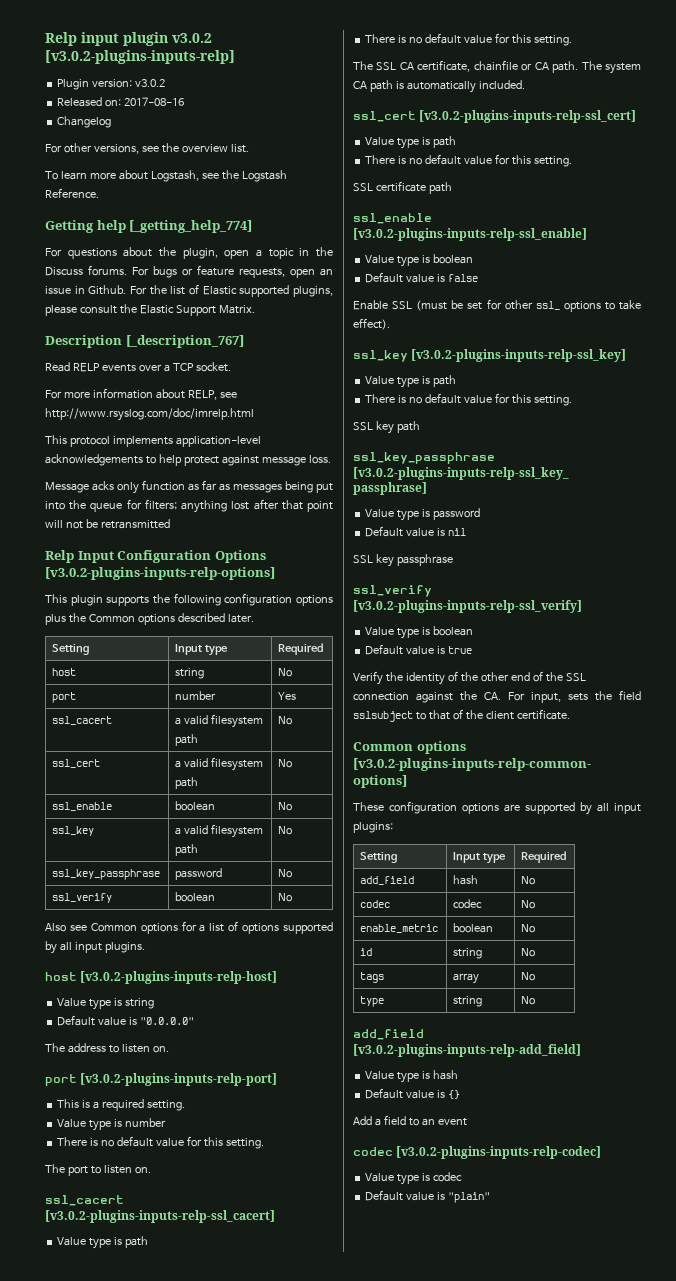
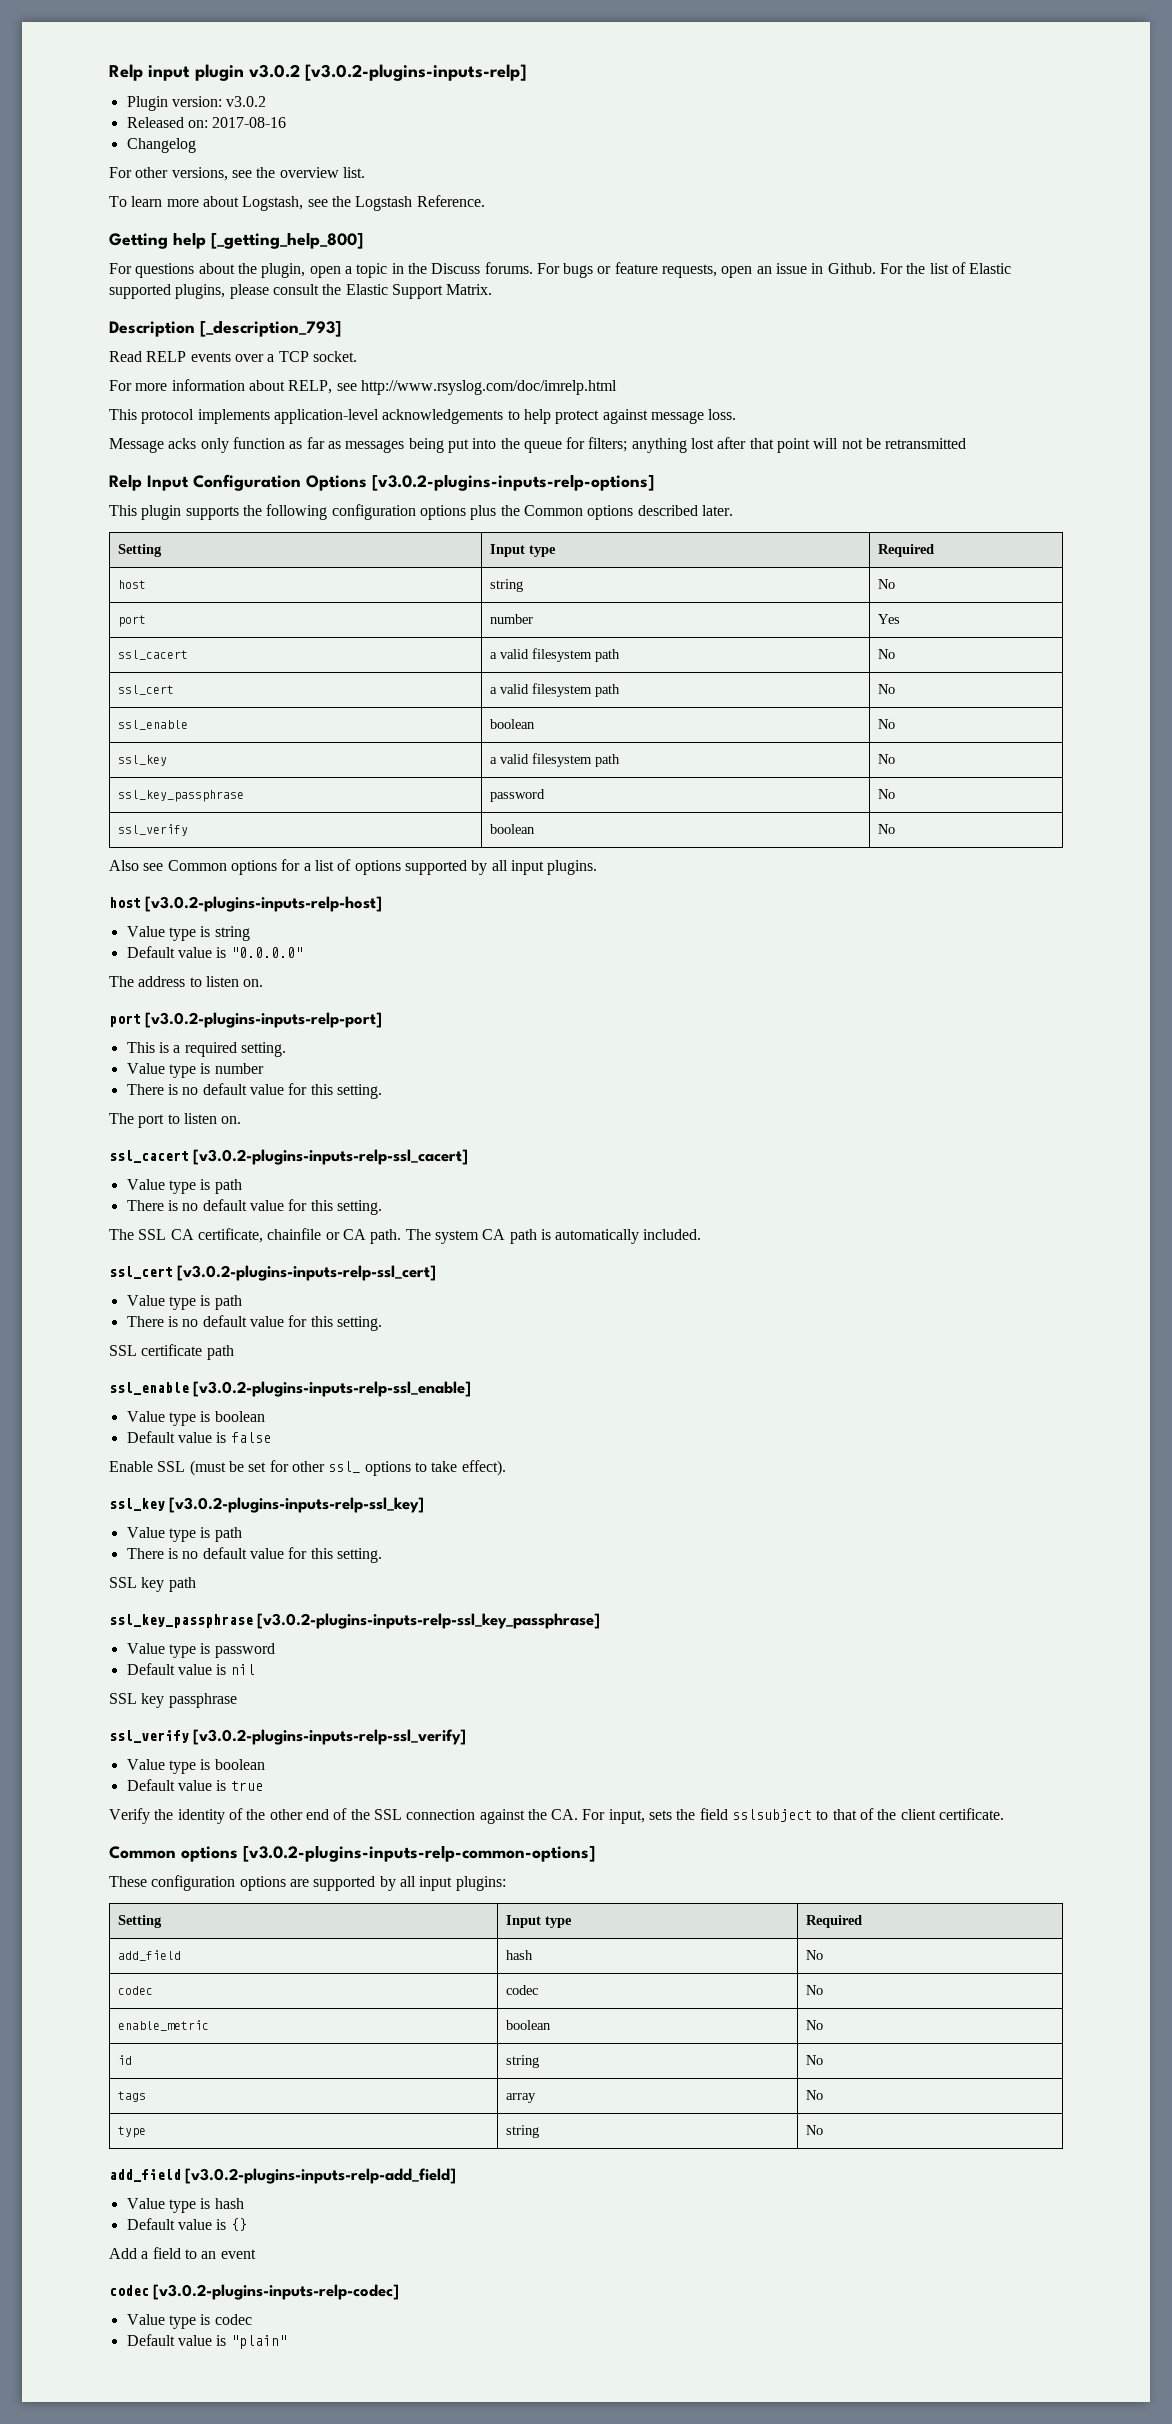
- Getting help [_getting_help_774]
+ Getting help [_getting_help_800]
- Description [_description_767]
+ Description [_description_793]

